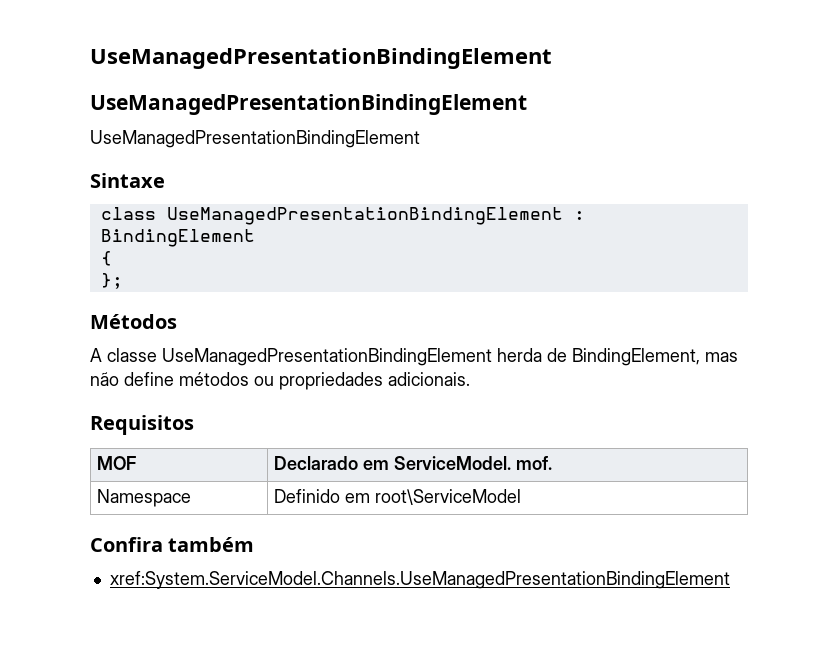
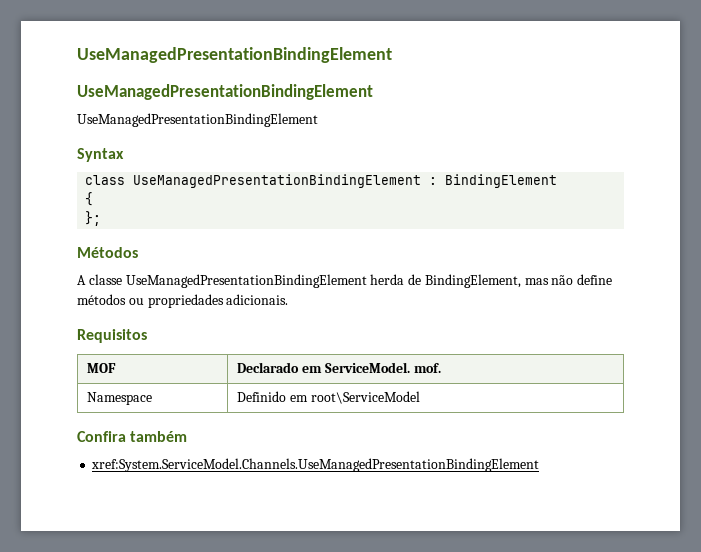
- Sintaxe
+ Syntax

